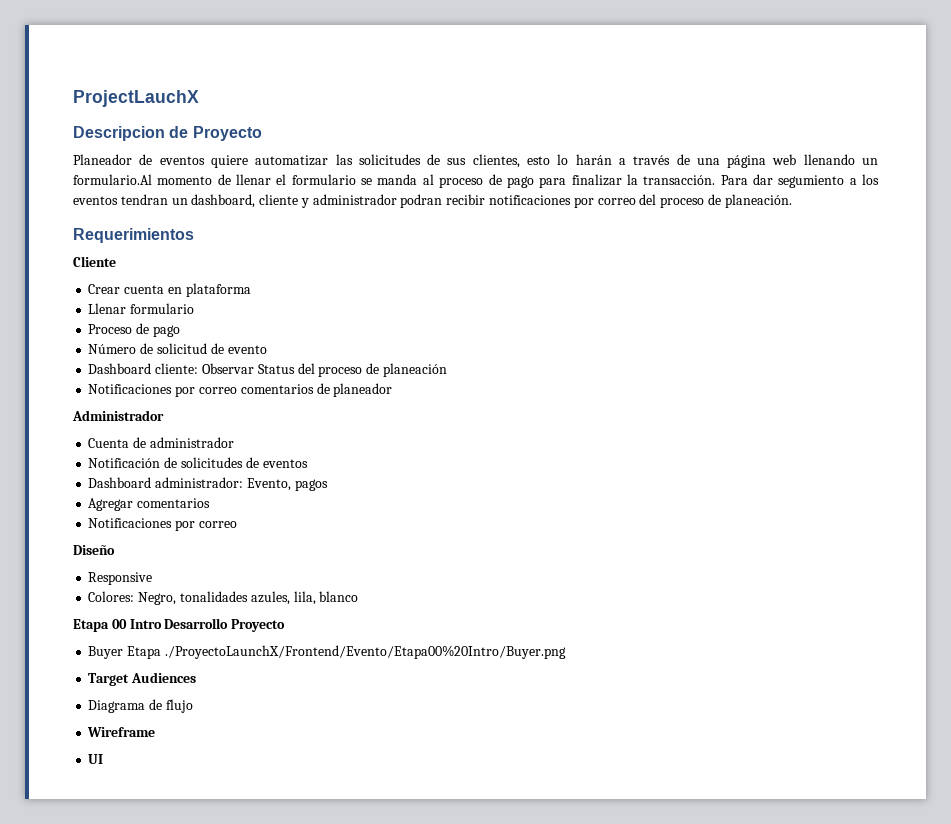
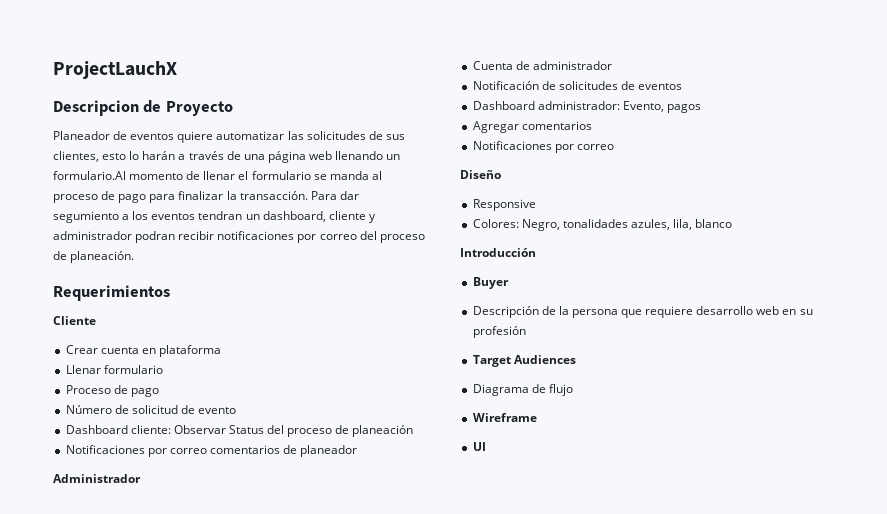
- Etapa 00 Intro Desarrollo Proyecto
- Buyer Etapa ./ProyectoLaunchX/Frontend/Evento/Etapa00%20Intro/Buyer.png
+ Introducción
+ Buyer
+ Descripción de la persona que requiere desarrollo web en su profesión

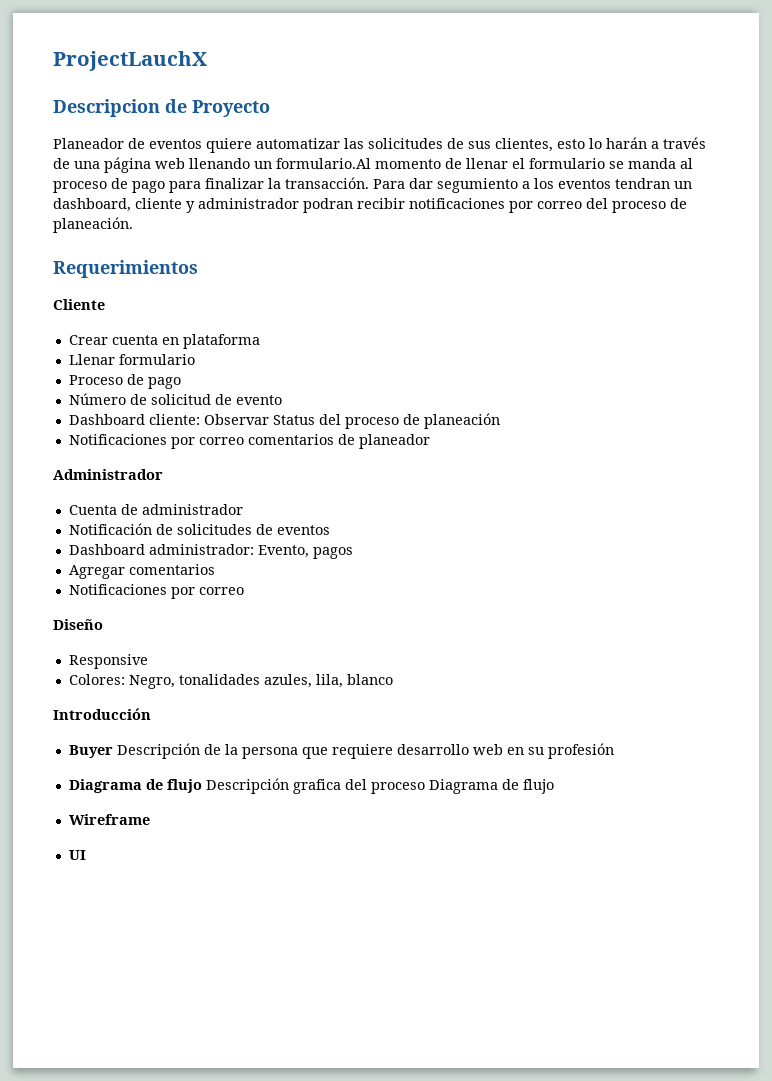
- Buyer
- Descripción de la persona que requiere desarrollo web en su profesión
+ Buyer Descripción de la persona que requiere desarrollo web en su profesión
- Target Audiences
- Diagrama de flujo
+ Diagrama de flujo Descripción grafica del proceso Diagrama de flujo

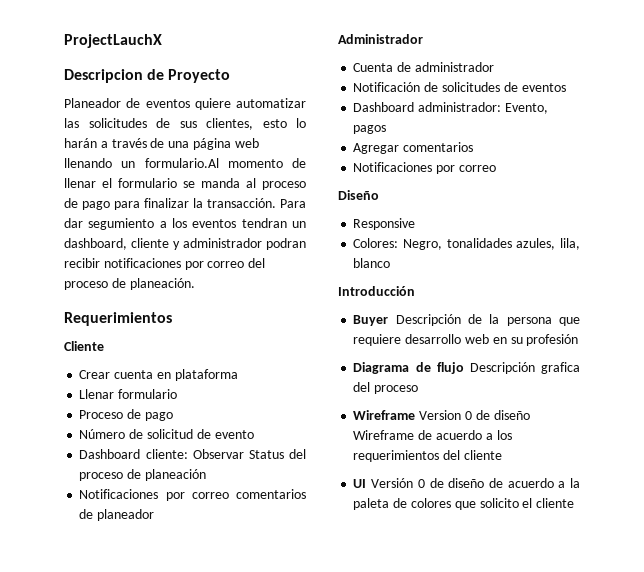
- Diagrama de flujo Descripción grafica del proceso Diagrama de flujo
- Wireframe
- UI
+ Diagrama de flujo Descripción grafica del proceso
+ Wireframe Version 0 de diseño Wireframe de acuerdo a los requerimientos del cliente
+ UI Versión 0 de diseño de acuerdo a la paleta de colores que solicito el cliente

